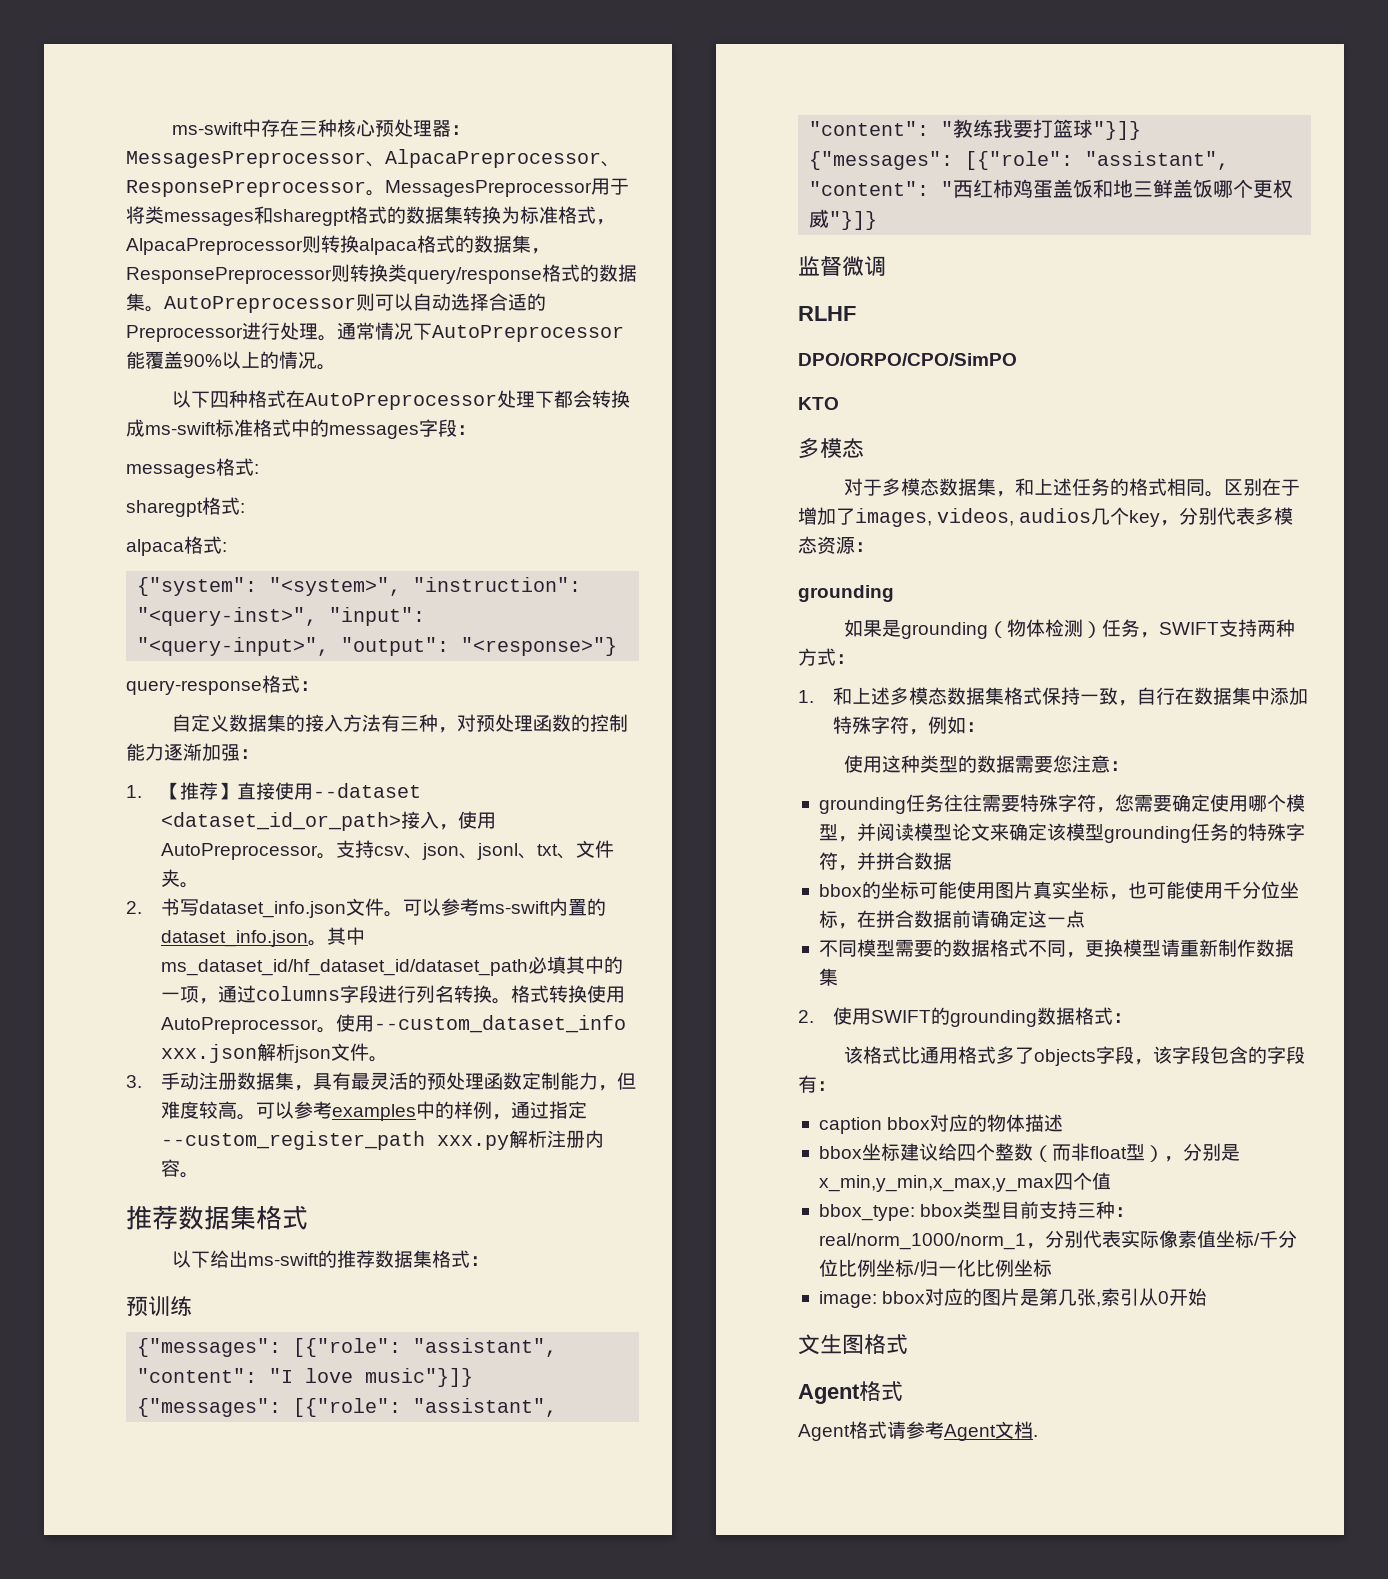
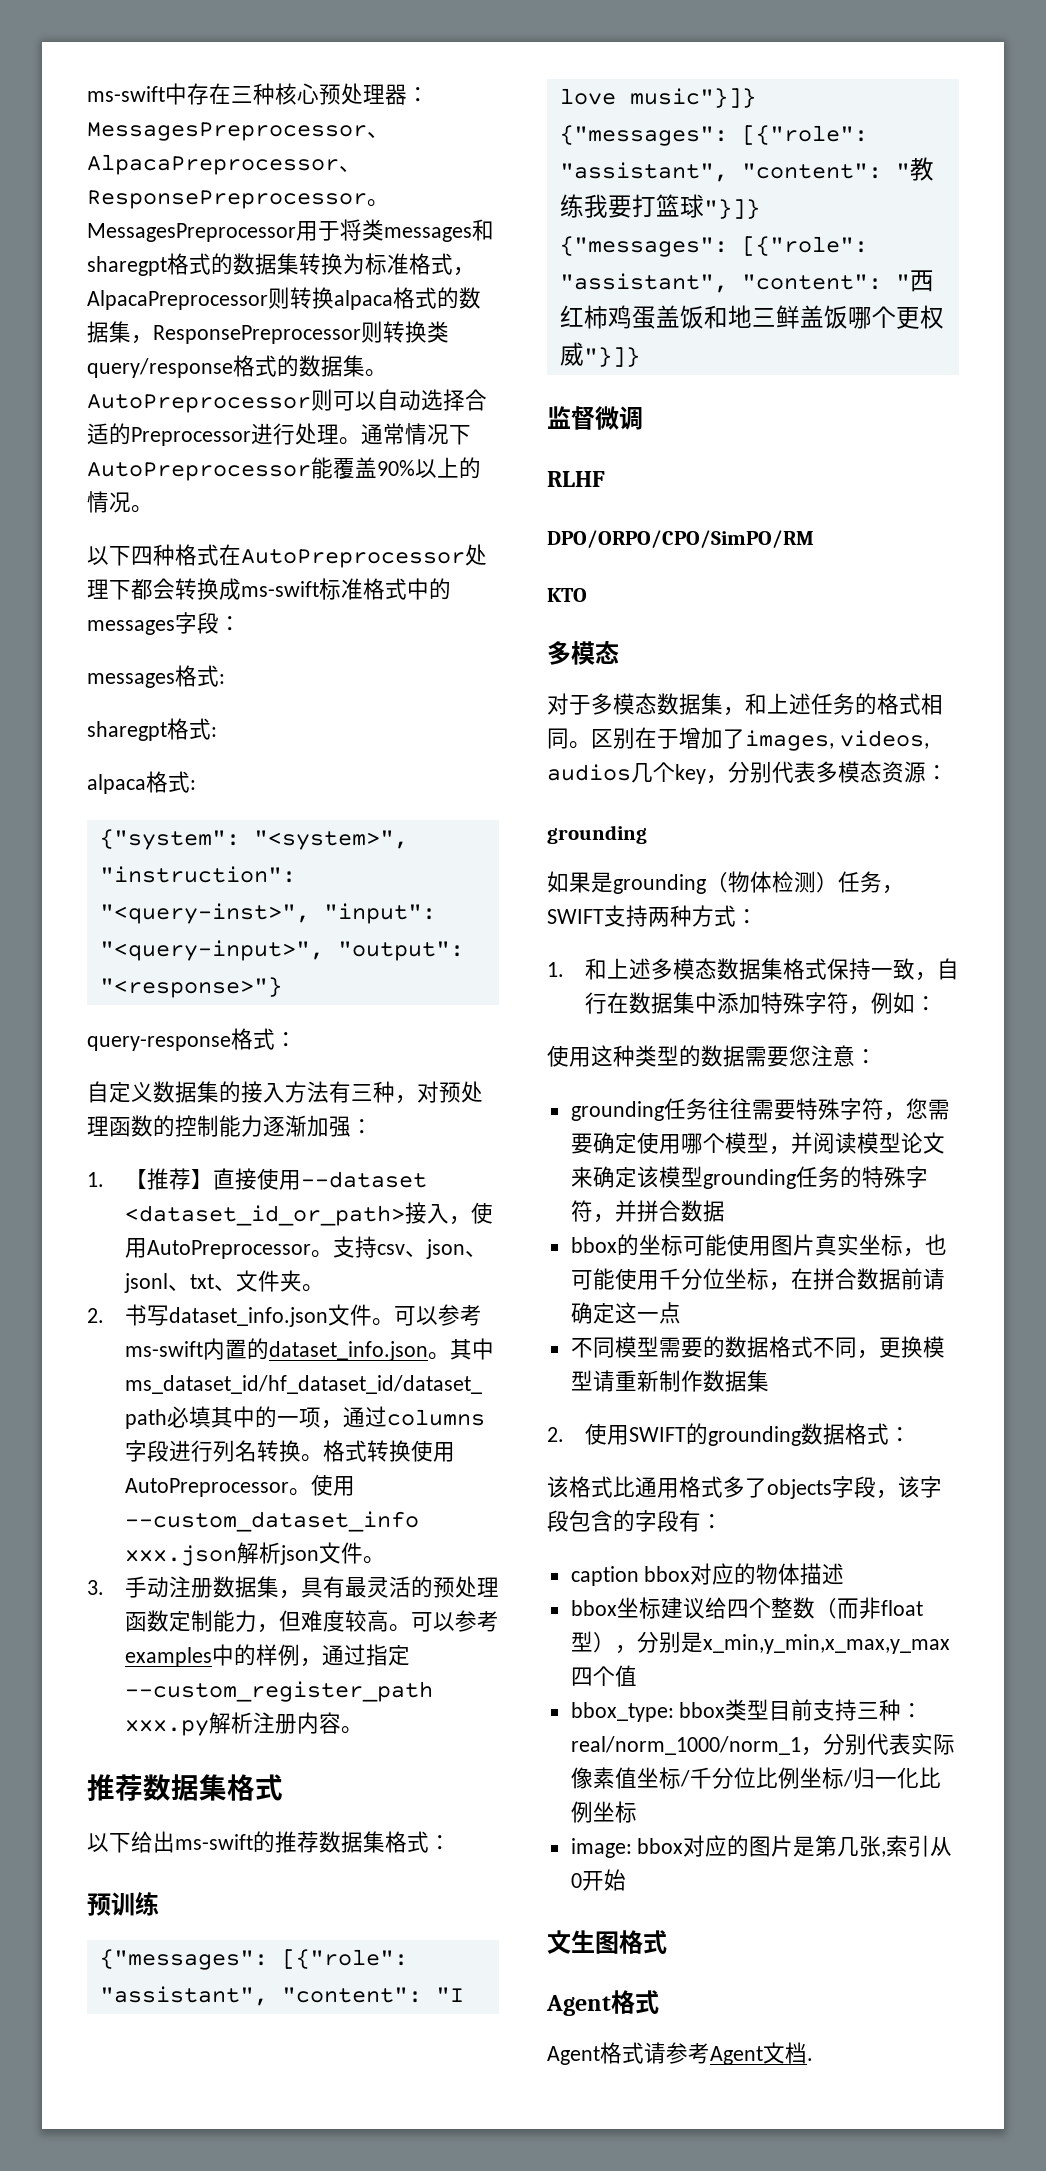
- DPO/ORPO/CPO/SimPO
+ DPO/ORPO/CPO/SimPO/RM

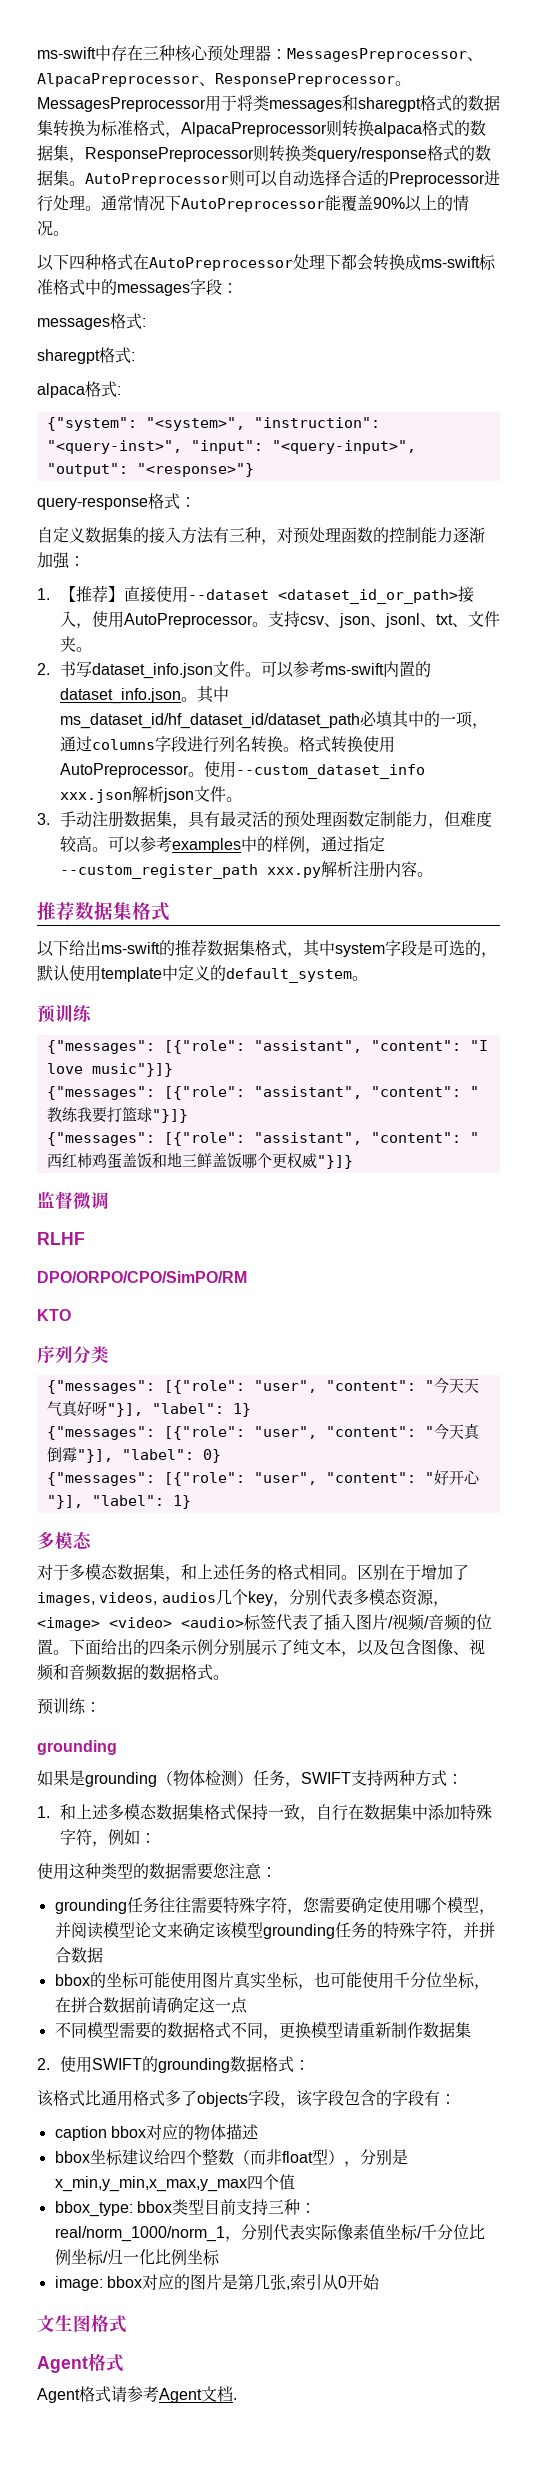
- 以下给出ms-swift的推荐数据集格式：
+ 以下给出ms-swift的推荐数据集格式，其中system字段是可选的，默认使用template中定义的default_system。
+ 序列分类
+ {"messages": [{"role": "user", "content": "今天天气真好呀"}], "label": 1}
+ {"messages": [{"role": "user", "content": "今天真倒霉"}], "label": 0}
+ {"messages": [{"role": "user", "content": "好开心"}], "label": 1}
- 区别在于增加了images, videos, audios几个key，分别代表多模态资源：
+ 区别在于增加了images, videos, audios几个key，分别代表多模态资源，<image> <video> <audio>标签代表了插入图片/视频/音频的位置。下面给出的四条示例分别展示了纯文本，以及包含图像、视频和音频数据的数据格式。
+ 预训练：

